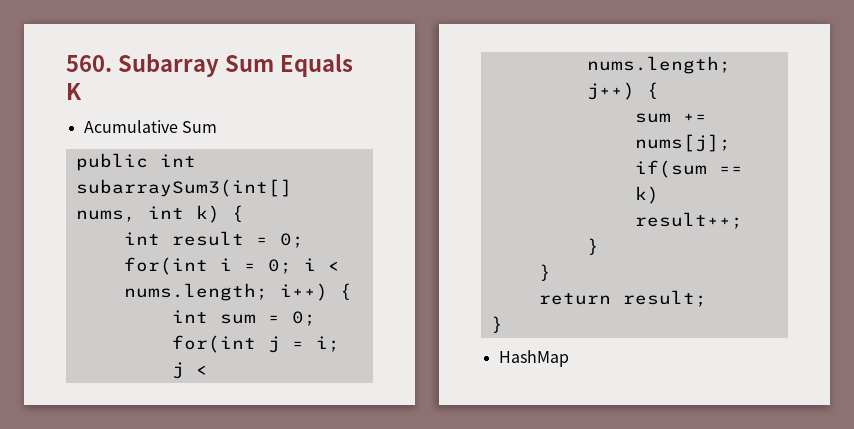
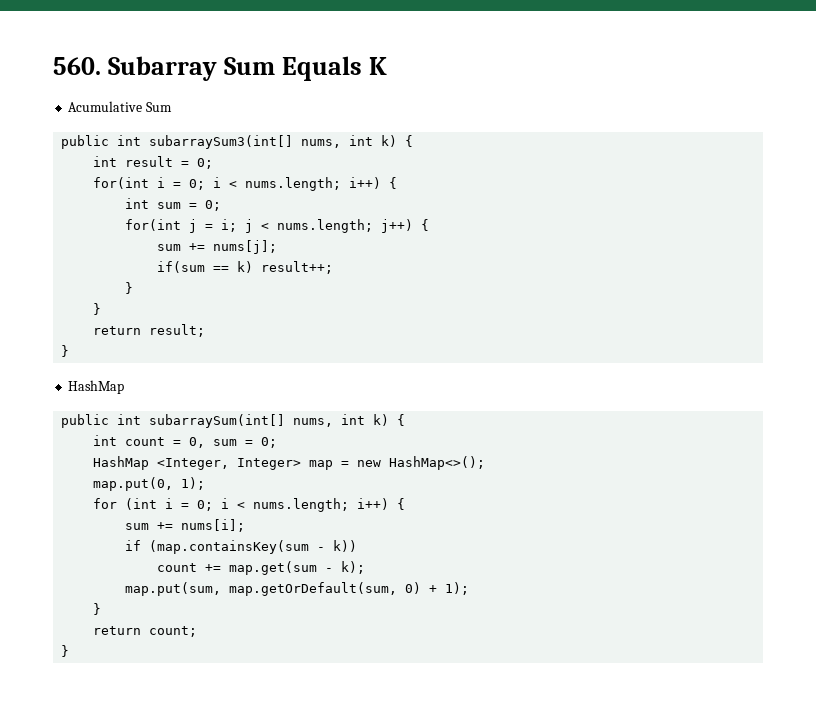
+ public int subarraySum(int[] nums, int k) {
+ int count = 0, sum = 0;
+ HashMap <Integer, Integer> map = new HashMap<>();
+ map.put(0, 1);
+ for (int i = 0; i < nums.length; i++) {
+ sum += nums[i];
+ if (map.containsKey(sum - k))
+ count += map.get(sum - k);
+ map.put(sum, map.getOrDefault(sum, 0) + 1);
+ }
+ return count;
+ }

